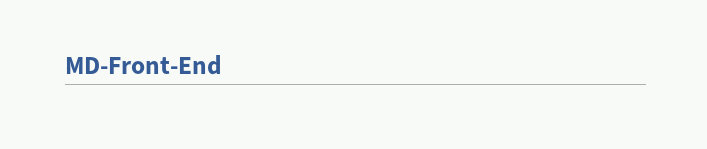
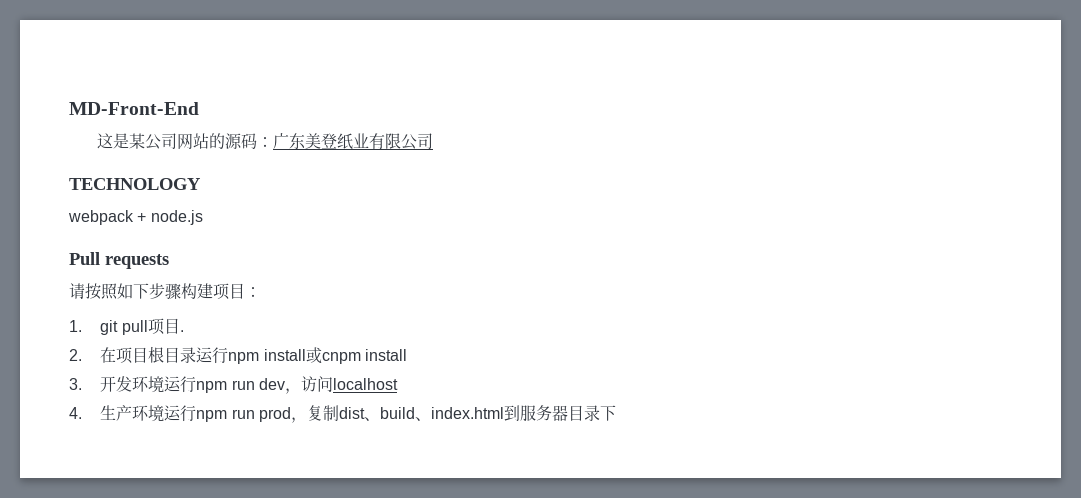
+ 这是某公司网站的源码：广东美登纸业有限公司
+ TECHNOLOGY
+ webpack + node.js
+ Pull requests
+ 请按照如下步骤构建项目：
+ 1. git pull项目.
+ 2.在项目根目录运行npm install或cnpm install
+ 3.开发环境运行npm run dev，访问localhost
+ 4.生产环境运行npm run prod，复制dist、build、index.html到服务器目录下

